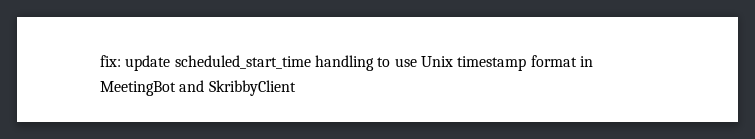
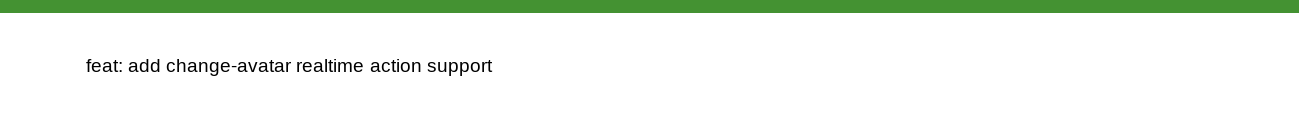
- fix: update scheduled_start_time handling to use Unix timestamp format in MeetingBot and SkribbyClient
+ feat: add change-avatar realtime action support

